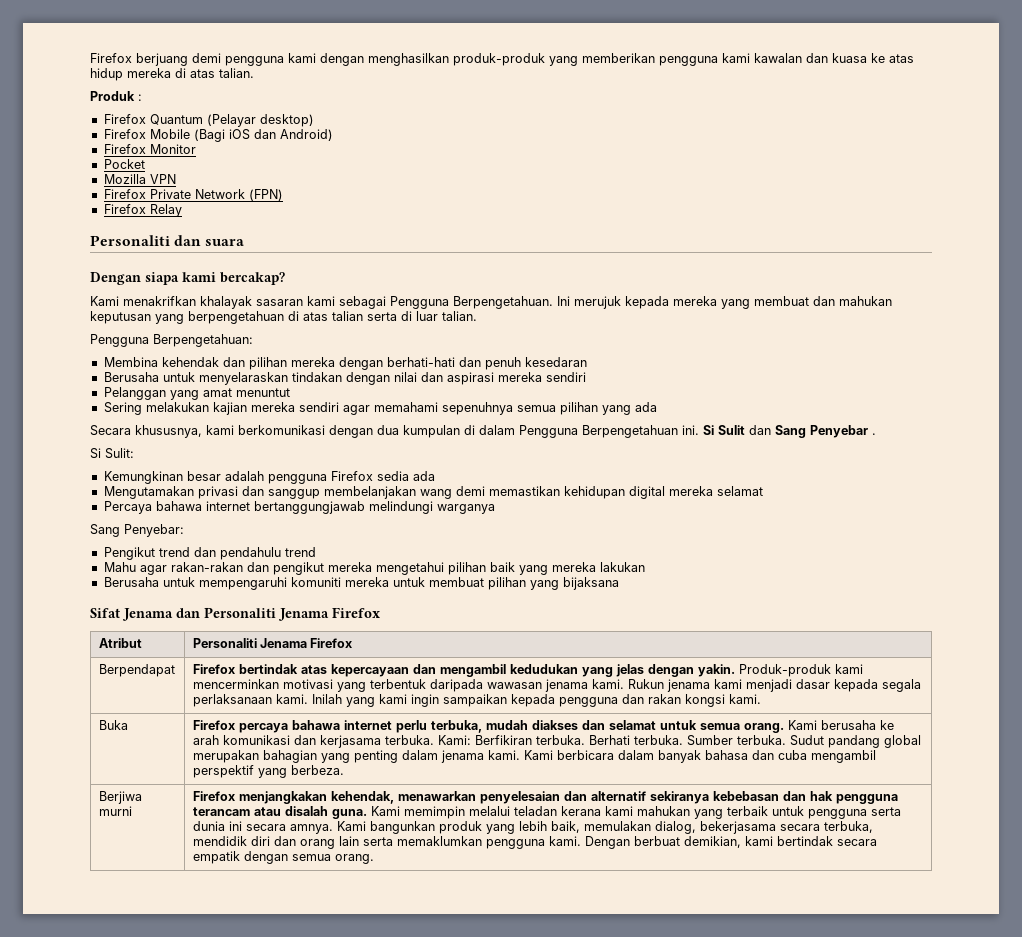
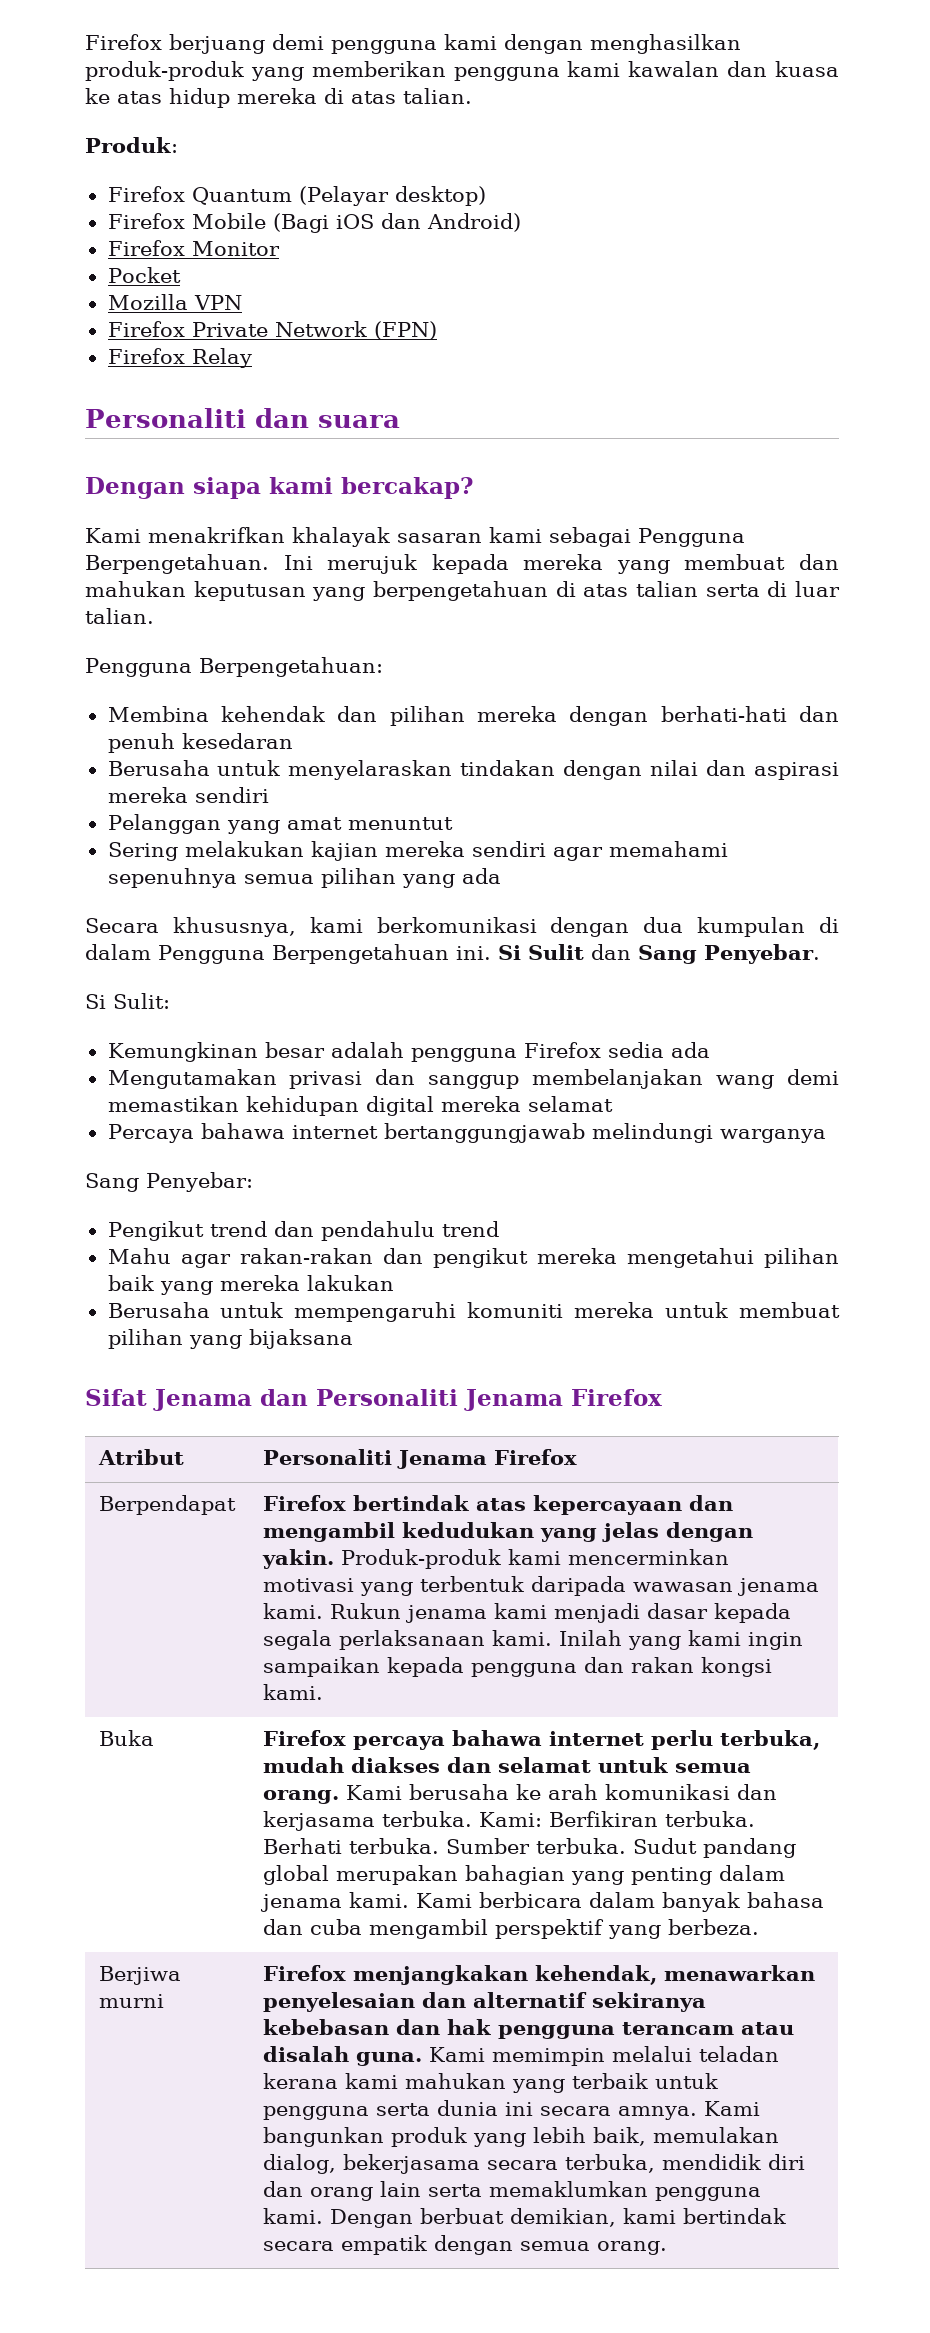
- Produk :
+ Produk:
- Si Sulit dan Sang Penyebar .
+ Si Sulit dan Sang Penyebar.

